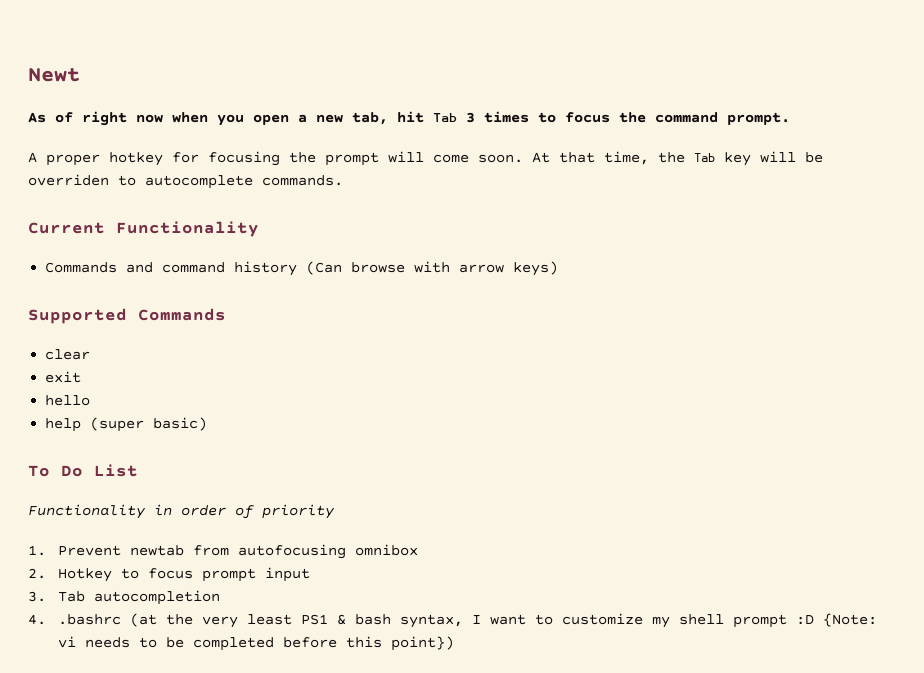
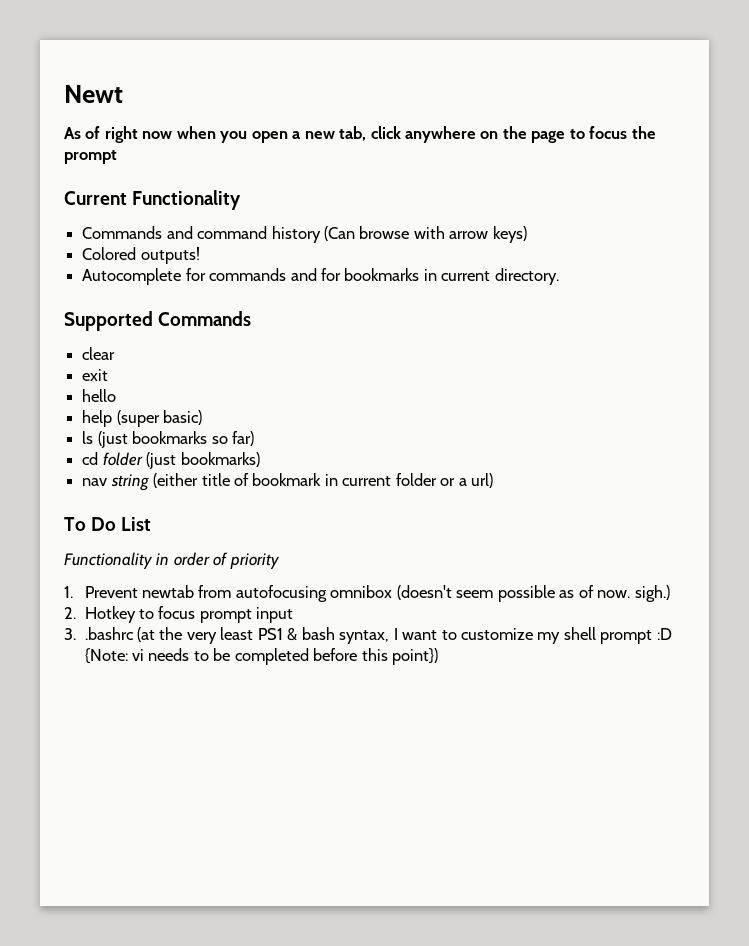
- As of right now when you open a new tab, hit Tab 3 times to focus the command prompt.
- A proper hotkey for focusing the prompt will come soon. At that time, the Tab key will be overriden to autocomplete commands.
+ As of right now when you open a new tab, click anywhere on the page to focus the prompt
+ Colored outputs!
+ Autocomplete for commands and for bookmarks in current directory.
+ ls (just bookmarks so far)
+ cd folder (just bookmarks)
+ nav string (either title of bookmark in current folder or a url)
- 1. Prevent newtab from autofocusing omnibox
+ 1. Prevent newtab from autofocusing omnibox (doesn't seem possible as of now. sigh.)
- 3. Tab autocompletion
- 4. .bashrc (at the very least PS1 & bash syntax, I want to customize my shell prompt :D {Note: vi needs to be completed before this point})
+ 3. .bashrc (at the very least PS1 & bash syntax, I want to customize my shell prompt :D {Note: vi needs to be completed before this point})

